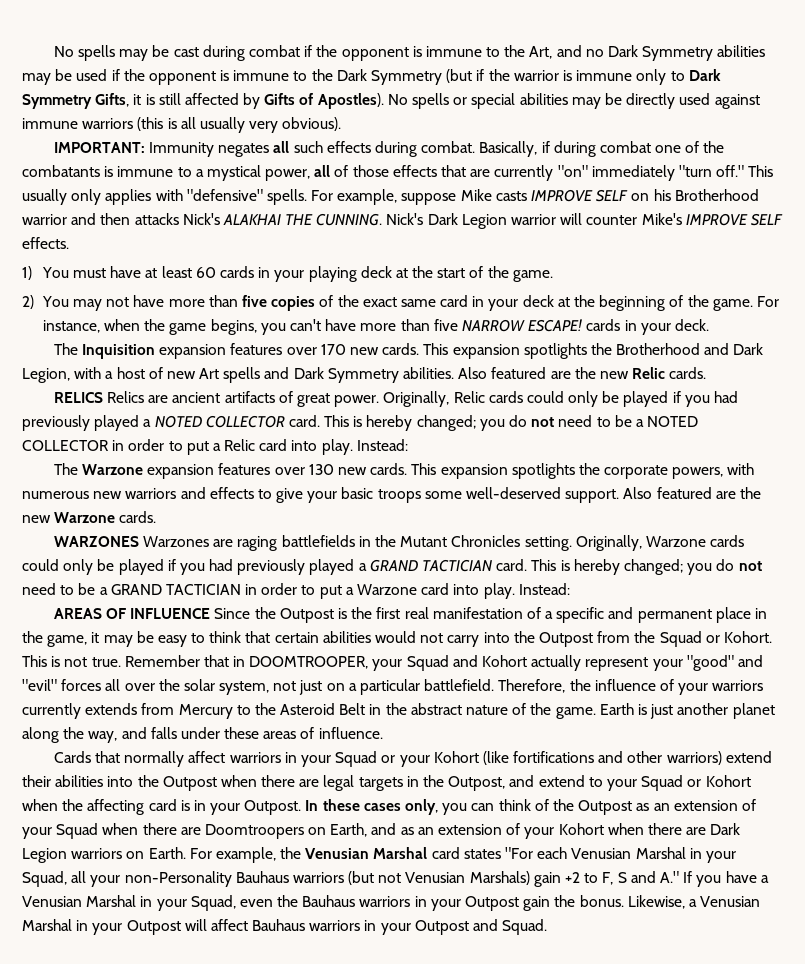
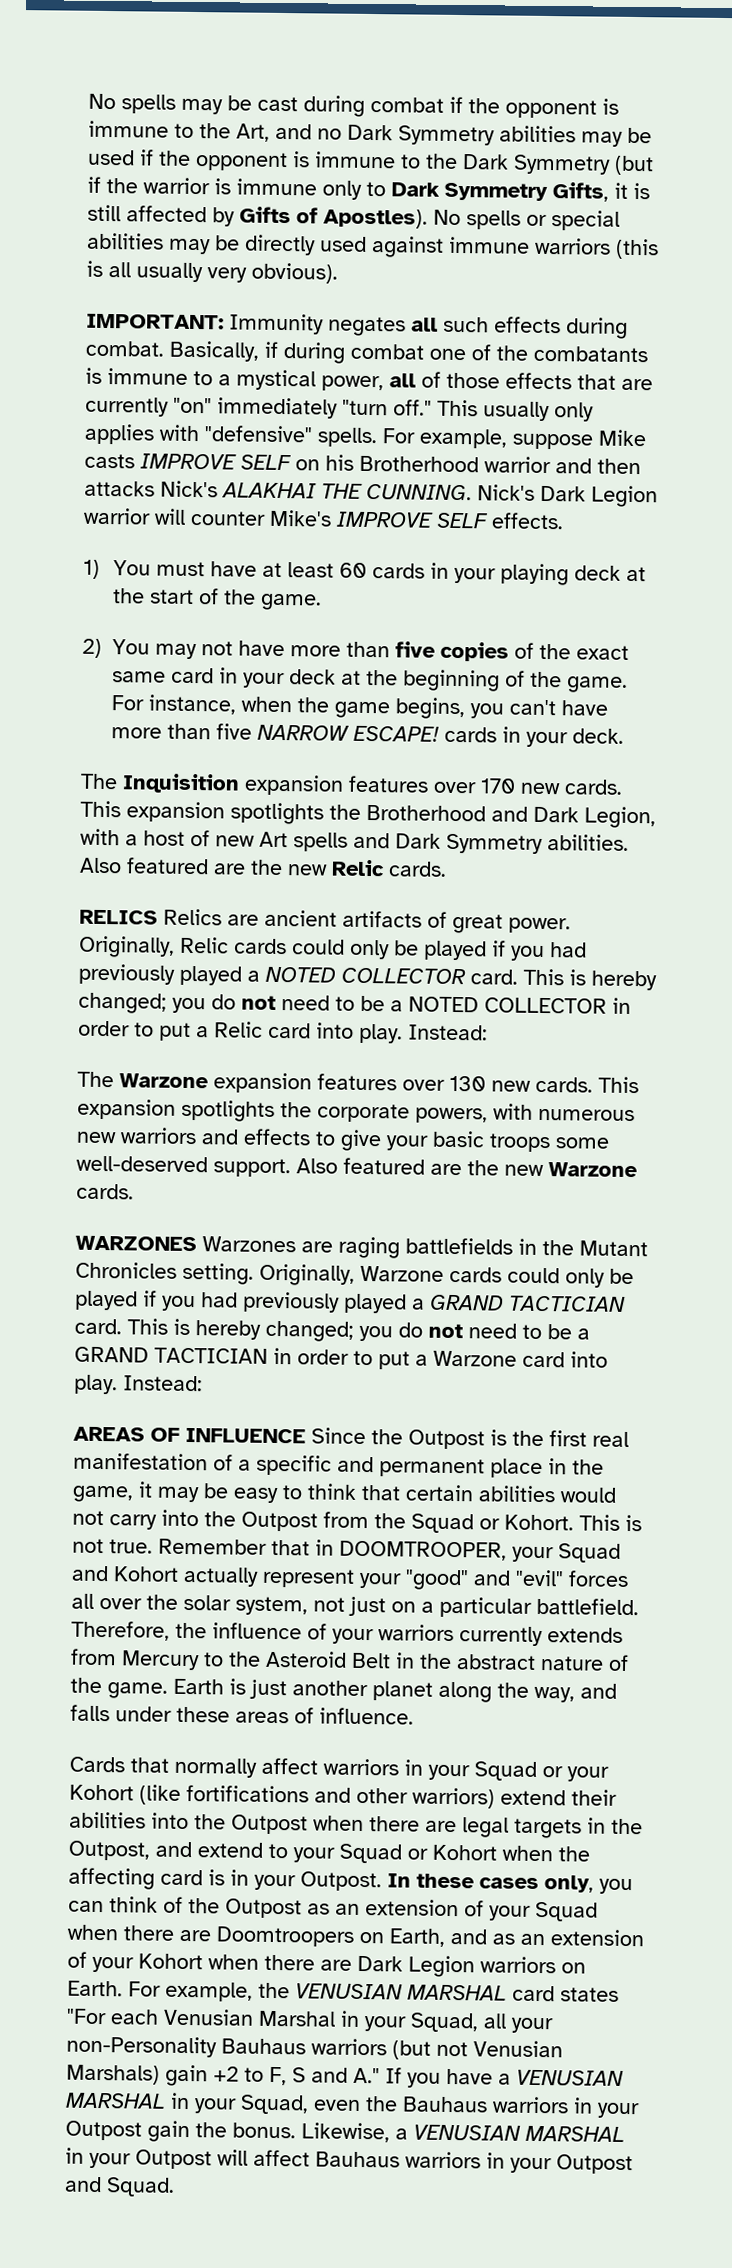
- For example, the Venusian Marshal card states "For each Venusian Marshal in your Squad, all your non-Personality Bauhaus warriors (but not Venusian Marshals) gain +2 to F, S and A." If you have a Venusian Marshal in your Squad, even the Bauhaus warriors in your Outpost gain the bonus.
+ For example, the VENUSIAN MARSHAL card states "For each Venusian Marshal in your Squad, all your non-Personality Bauhaus warriors (but not Venusian Marshals) gain +2 to F, S and A." If you have a VENUSIAN MARSHAL in your Squad, even the Bauhaus warriors in your Outpost gain the bonus.
- Likewise, a Venusian Marshal in your Outpost will affect Bauhaus warriors in your Outpost and Squad.
+ Likewise, a VENUSIAN MARSHAL in your Outpost will affect Bauhaus warriors in your Outpost and Squad.

